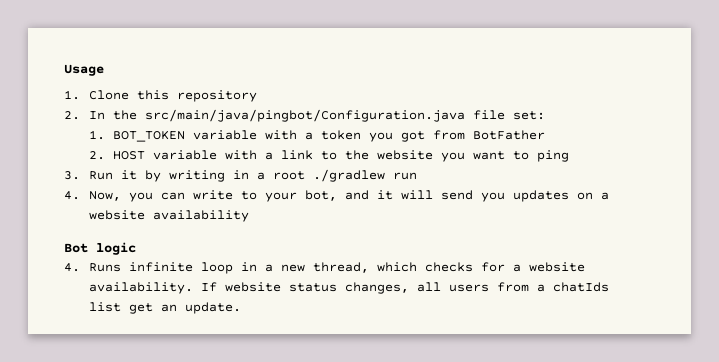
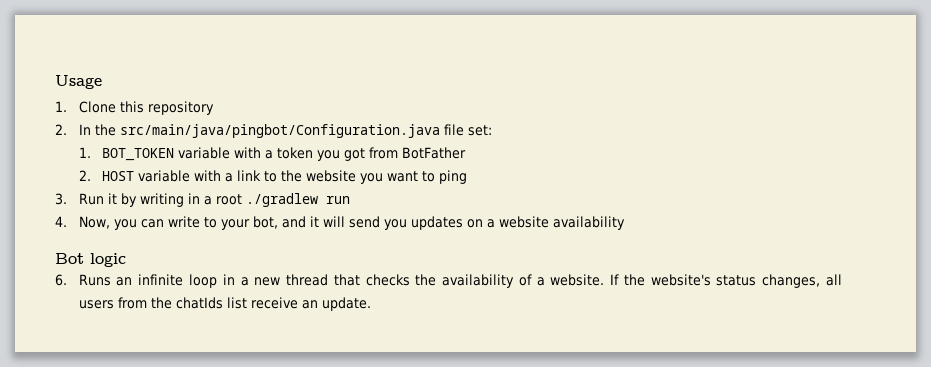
- 4. Runs infinite loop in a new thread, which checks for a website availability. If website status changes, all users from a chatIds list get an update.
+ 6. Runs an infinite loop in a new thread that checks the availability of a website. If the website's status changes, all users from the chatIds list receive an update.

